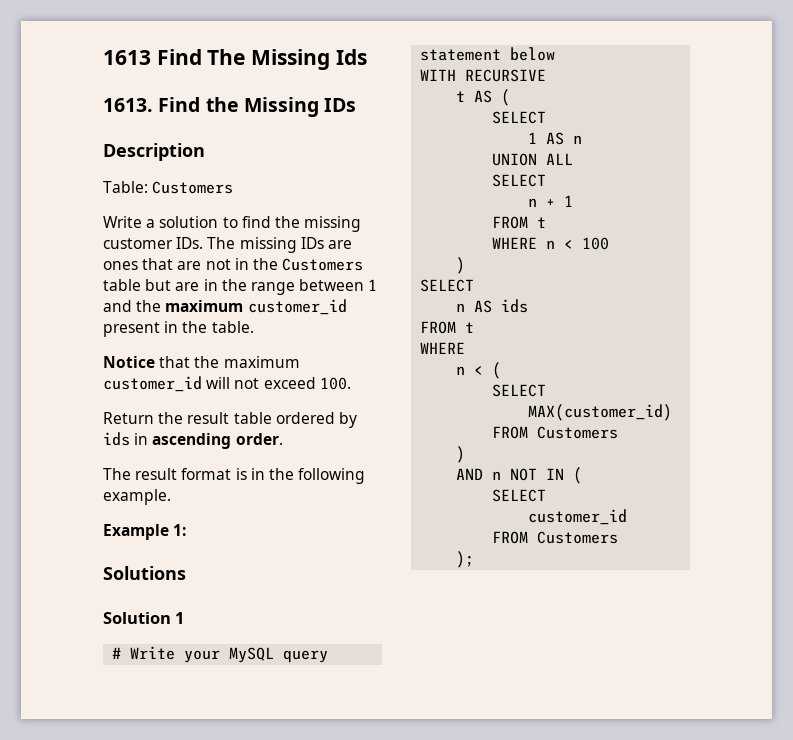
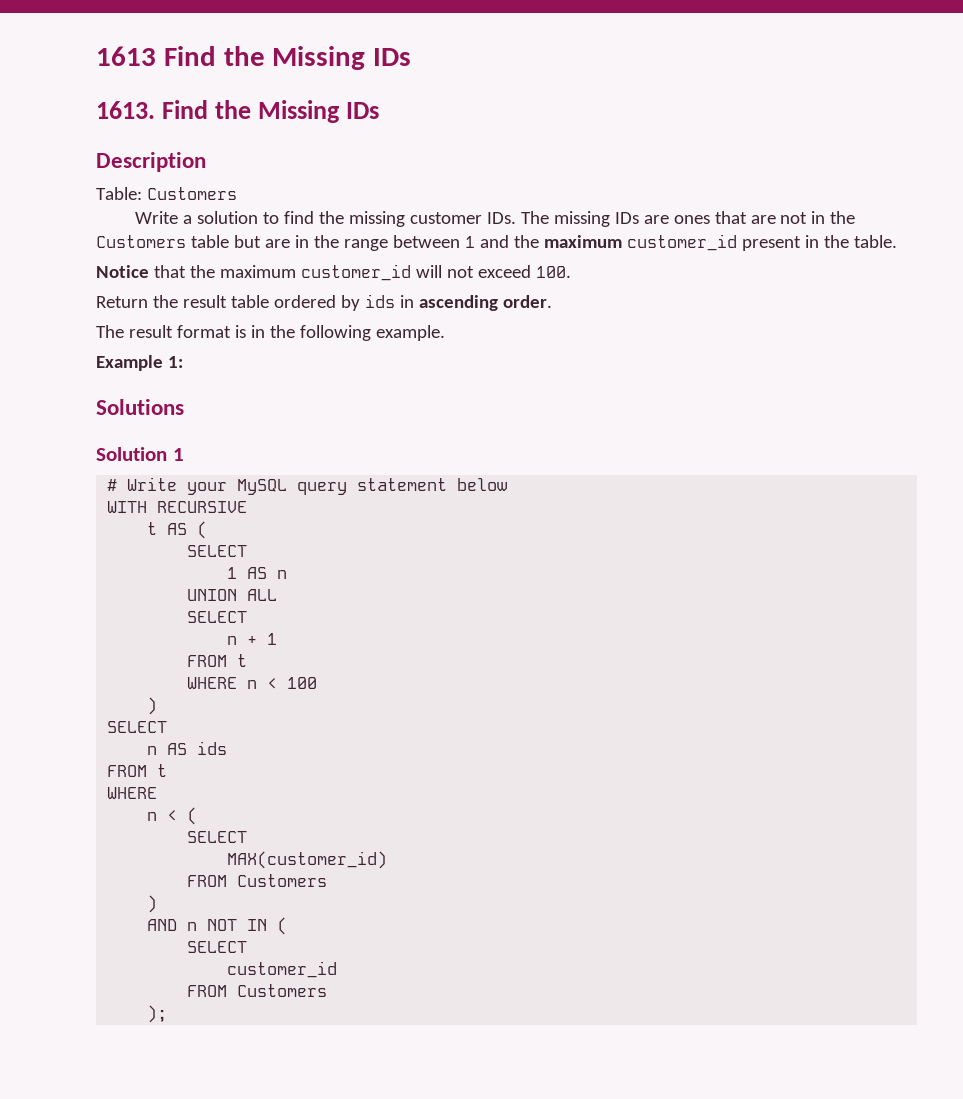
- 1613 Find The Missing Ids
+ 1613 Find the Missing IDs

